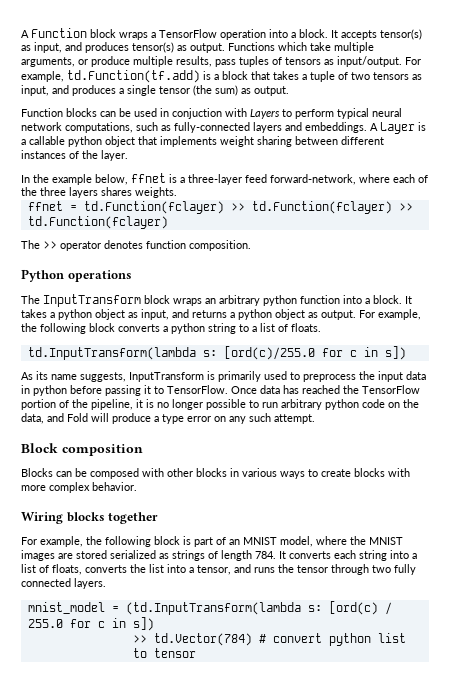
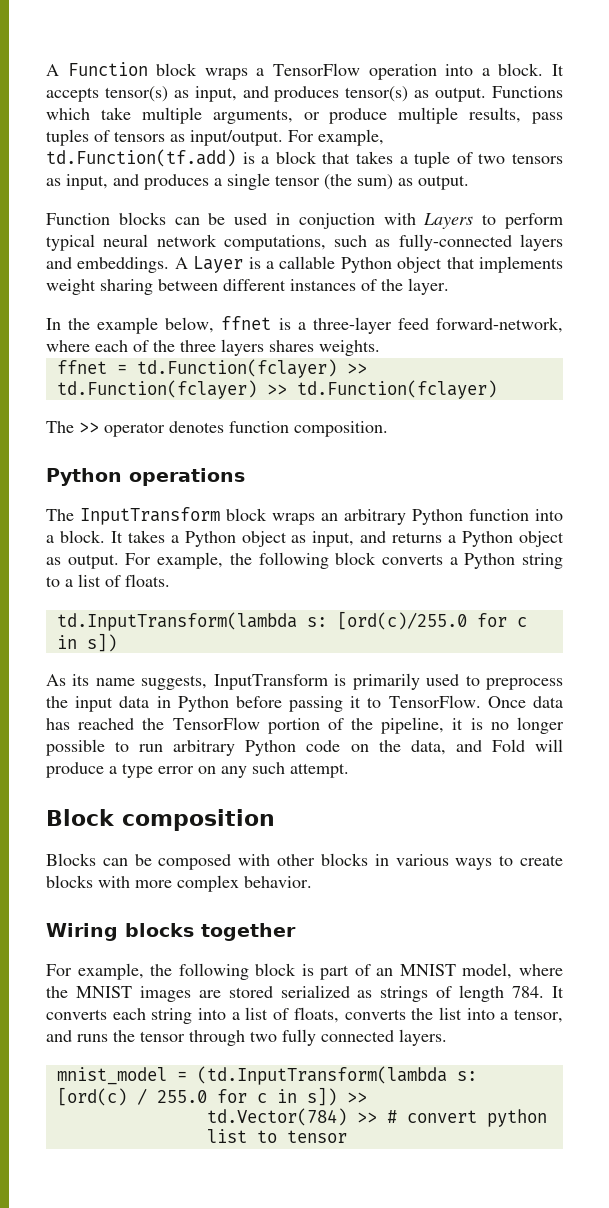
- A Layer is a callable python object that implements weight sharing between different instances of the layer.
+ A Layer is a callable Python object that implements weight sharing between different instances of the layer.
- The InputTransform block wraps an arbitrary python function into a block.
+ The InputTransform block wraps an arbitrary Python function into a block.
- It takes a python object as input, and returns a python object as output.
+ It takes a Python object as input, and returns a Python object as output.
- For example, the following block converts a python string to a list of floats.
+ For example, the following block converts a Python string to a list of floats.
- As its name suggests, InputTransform is primarily used to preprocess the input data in python before passing it to TensorFlow.
+ As its name suggests, InputTransform is primarily used to preprocess the input data in Python before passing it to TensorFlow.
- Once data has reached the TensorFlow portion of the pipeline, it is no longer possible to run arbitrary python code on the data, and Fold will produce a type error on any such attempt.
+ Once data has reached the TensorFlow portion of the pipeline, it is no longer possible to run arbitrary Python code on the data, and Fold will produce a type error on any such attempt.
- mnist_model = (td.InputTransform(lambda s: [ord(c) / 255.0 for c in s])
- >> td.Vector(784) # convert python list to tensor
+ mnist_model = (td.InputTransform(lambda s: [ord(c) / 255.0 for c in s]) >>
+ td.Vector(784) >> # convert python list to tensor

